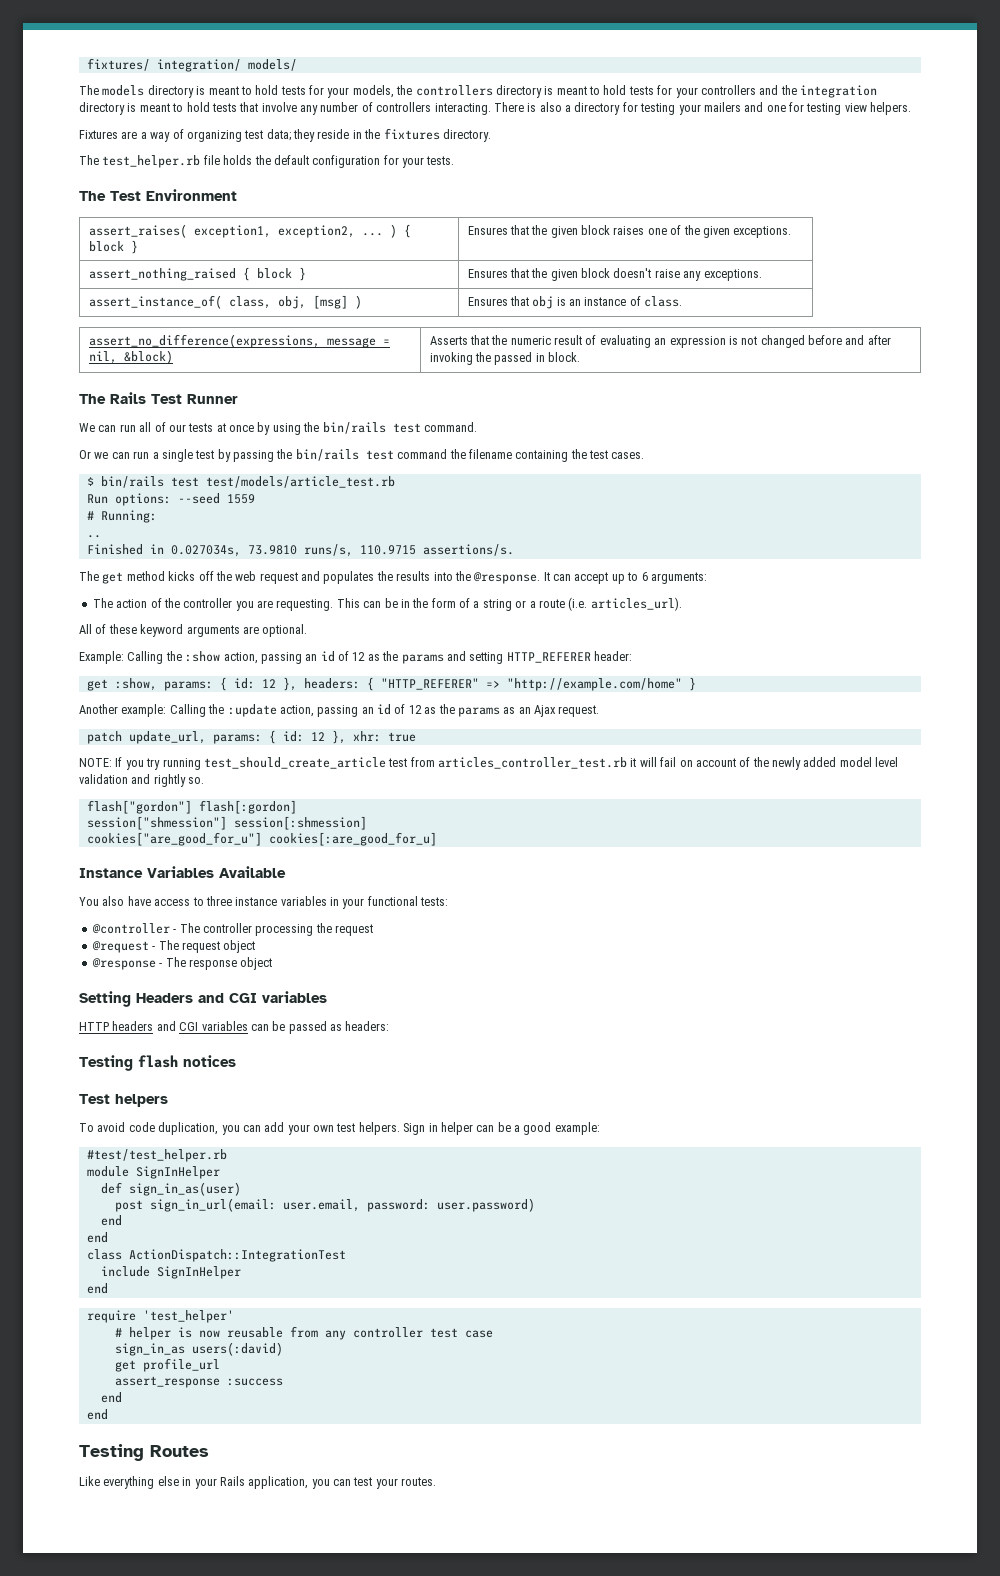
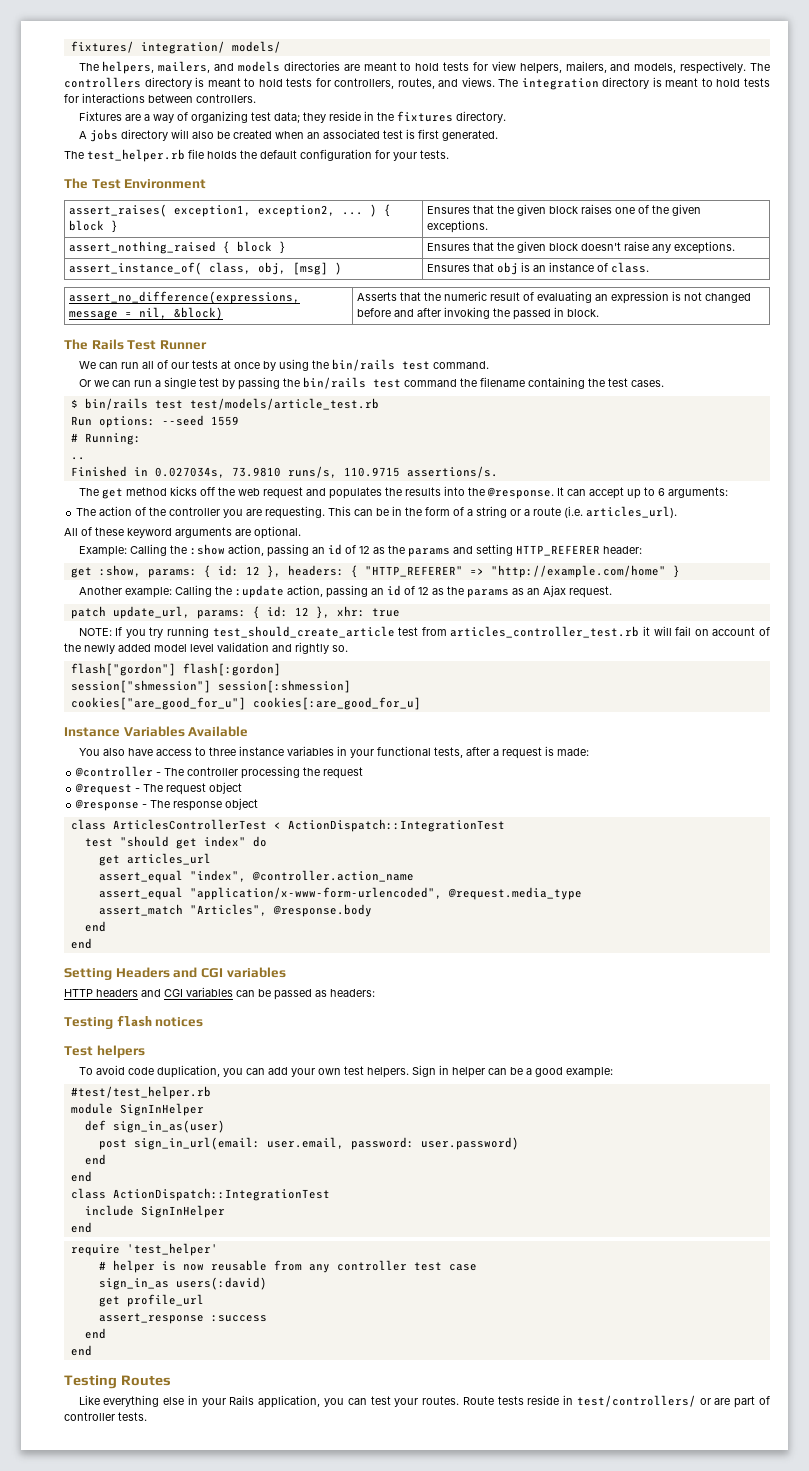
- The models directory is meant to hold tests for your models, the controllers directory is meant to hold tests for your controllers and the integration directory is meant to hold tests that involve any number of controllers interacting. There is also a directory for testing your mailers and one for testing view helpers.
+ The helpers, mailers, and models directories are meant to hold tests for view helpers, mailers, and models, respectively. The controllers directory is meant to hold tests for controllers, routes, and views. The integration directory is meant to hold tests for interactions between controllers.
+ A jobs directory will also be created when an associated test is first generated.
- You also have access to three instance variables in your functional tests:
+ You also have access to three instance variables in your functional tests, after a request is made:
+ class ArticlesControllerTest < ActionDispatch::IntegrationTest
+ test "should get index" do
+ get articles_url
+ assert_equal "index", @controller.action_name
+ assert_equal "application/x-www-form-urlencoded", @request.media_type
+ assert_match "Articles", @response.body
+ end
+ end
+ Route tests reside in test/controllers/ or are part of controller tests.

